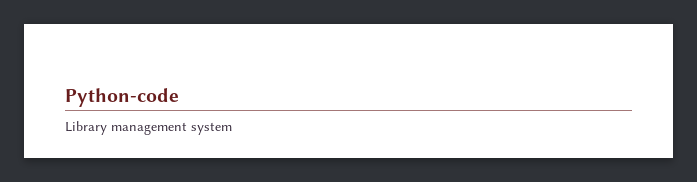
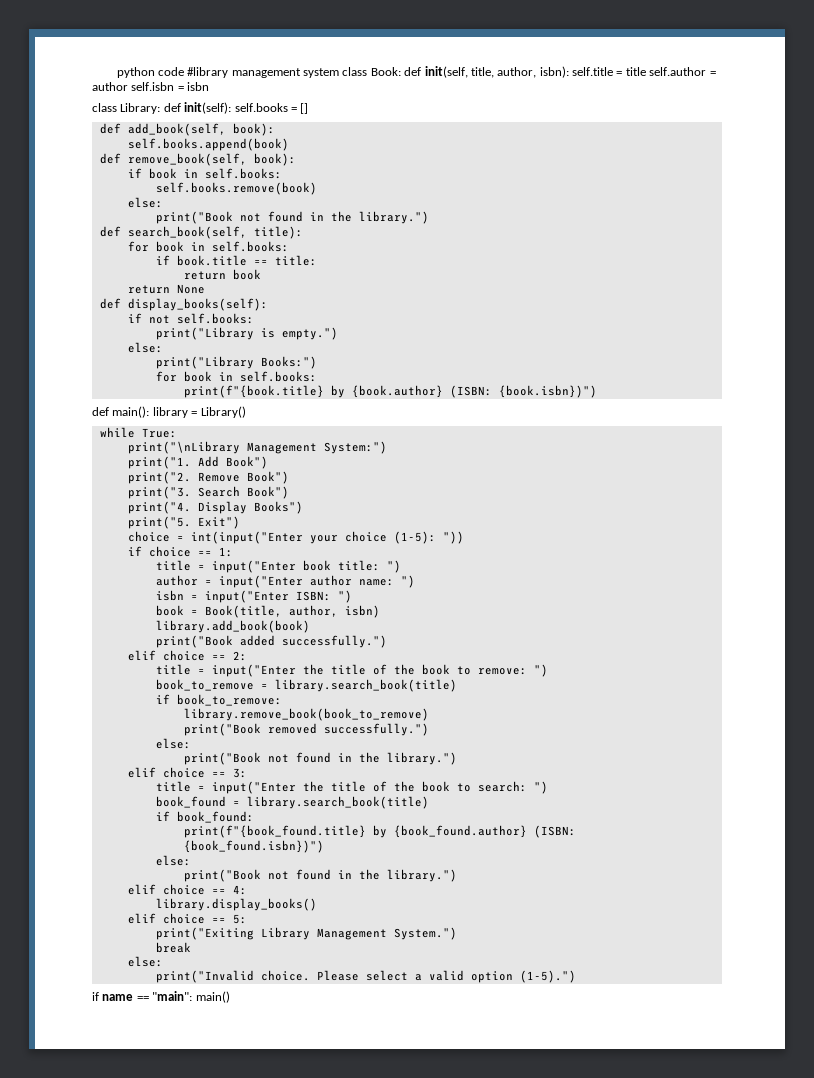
- Python-code
- Library management system
+ python code #library management system class Book: def init(self, title, author, isbn): self.title = title self.author = author self.isbn = isbn
+ class Library: def init(self): self.books = []
+ def add_book(self, book):
+ self.books.append(book)
+ def remove_book(self, book):
+ if book in self.books:
+ self.books.remove(book)
+ else:
+ print("Book not found in the library.")
+ def search_book(self, title):
+ for book in self.books:
+ if book.title == title:
+ return book
+ return None
+ def display_books(self):
+ if not self.books:
+ print("Library is empty.")
+ else:
+ print("Library Books:")
+ for book in self.books:
+ print(f"{book.title} by {book.author} (ISBN: {book.isbn})")
+ def main(): library = Library()
+ while True:
+ print("\nLibrary Management System:")
+ print("1. Add Book")
+ print("2. Remove Book")
+ print("3. Search Book")
+ print("4. Display Books")
+ print("5. Exit")
+ choice = int(input("Enter your choice (1-5): "))
+ if choice == 1:
+ title = input("Enter book title: ")
+ author = input("Enter author name: ")
+ isbn = input("Enter ISBN: ")
+ book = Book(title, author, isbn)
+ library.add_book(book)
+ print("Book added successfully.")
+ elif choice == 2:
+ title = input("Enter the title of the book to remove: ")
+ book_to_remove = library.search_book(title)
+ if book_to_remove:
+ library.remove_book(book_to_remove)
+ print("Book removed successfully.")
+ else:
+ print("Book not found in the library.")
+ elif choice == 3:
+ title = input("Enter the title of the book to search: ")
+ book_found = library.search_book(title)
+ if book_found:
+ print(f"{book_found.title} by {book_found.author} (ISBN: {book_found.isbn})")
+ else:
+ print("Book not found in the library.")
+ elif choice == 4:
+ library.display_books()
+ elif choice == 5:
+ print("Exiting Library Management System.")
+ break
+ else:
+ print("Invalid choice. Please select a valid option (1-5).")
+ if name == "main": main()

